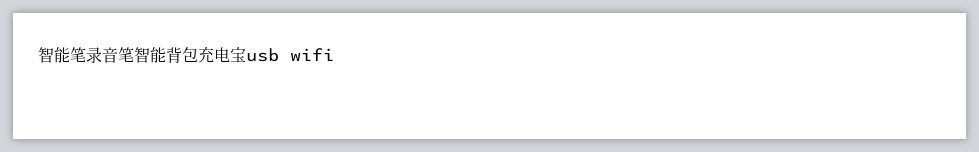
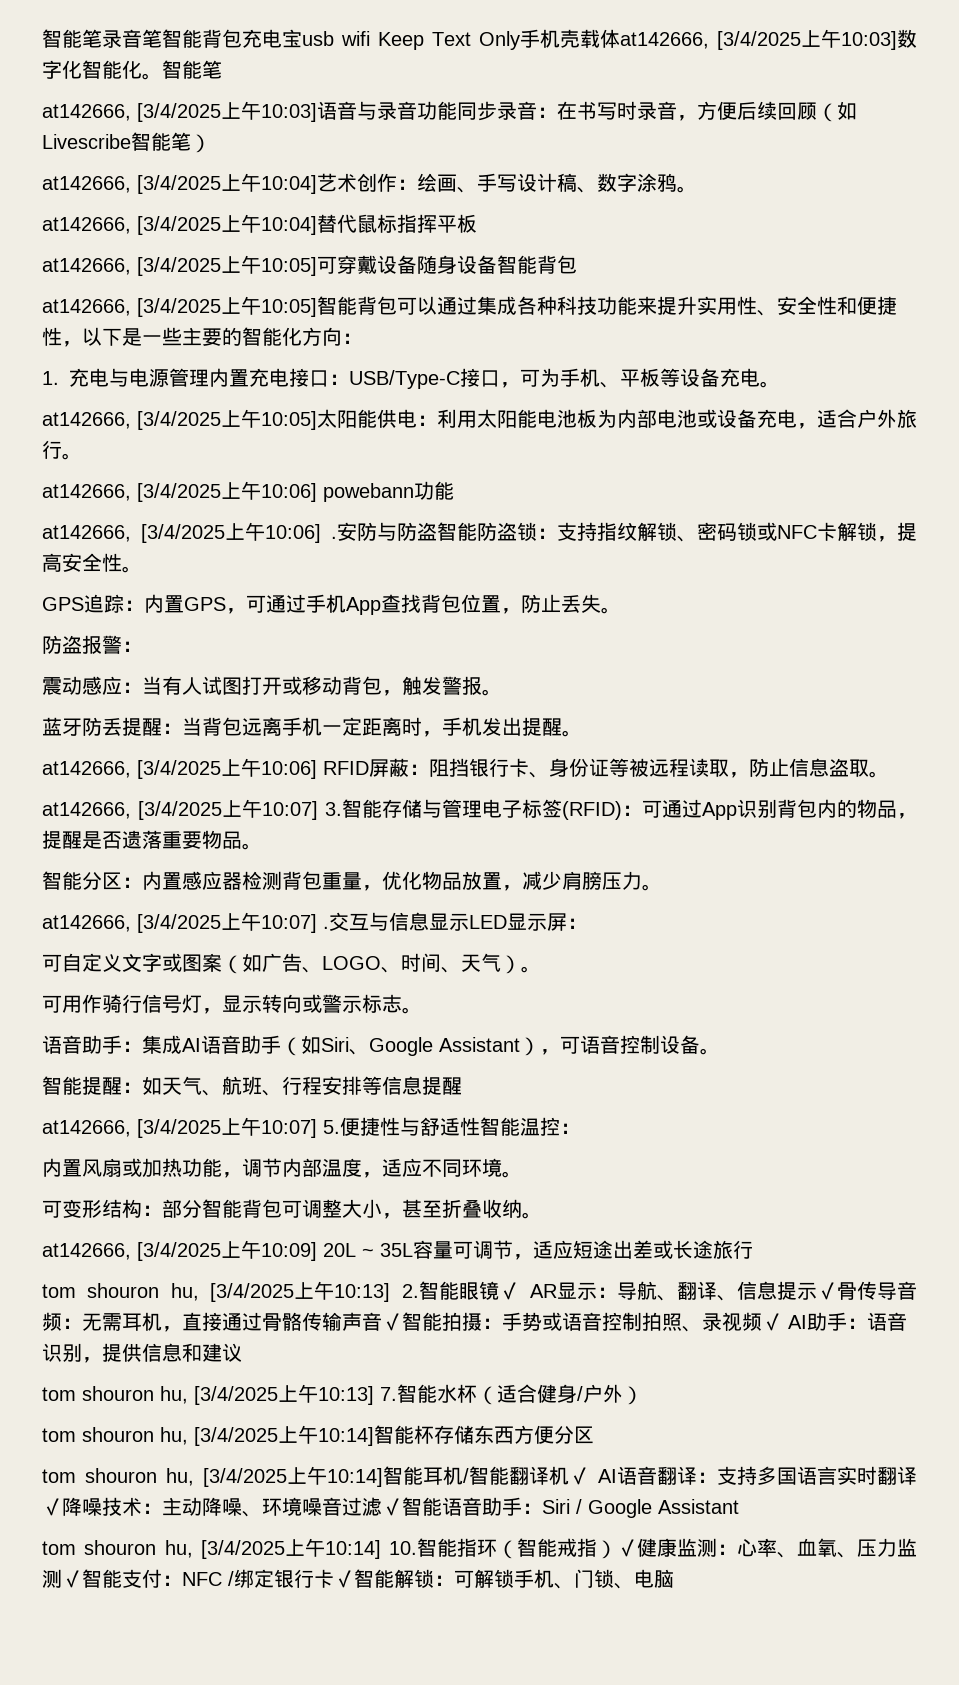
- 智能笔录音笔智能背包充电宝usb wifi
+ 智能笔录音笔智能背包充电宝usb wifi Keep Text Only手机壳载体at142666, [3/4/2025上午10:03]数字化智能化。智能笔
+ at142666, [3/4/2025上午10:03]语音与录音功能同步录音：在书写时录音，方便后续回顾（如Livescribe智能笔）
+ at142666, [3/4/2025上午10:04]艺术创作：绘画、手写设计稿、数字涂鸦。
+ at142666, [3/4/2025上午10:04]替代鼠标指挥平板
+ at142666, [3/4/2025上午10:05]可穿戴设备随身设备智能背包
+ at142666, [3/4/2025上午10:05]智能背包可以通过集成各种科技功能来提升实用性、安全性和便捷性，以下是一些主要的智能化方向：
+ 1.充电与电源管理内置充电接口：USB/Type-C接口，可为手机、平板等设备充电。
+ at142666, [3/4/2025上午10:05]太阳能供电：利用太阳能电池板为内部电池或设备充电，适合户外旅行。
+ at142666, [3/4/2025上午10:06] powebann功能
+ at142666, [3/4/2025上午10:06] .安防与防盗智能防盗锁：支持指纹解锁、密码锁或NFC卡解锁，提高安全性。
+ GPS追踪：内置GPS，可通过手机App查找背包位置，防止丢失。
+ 防盗报警：
+ 震动感应：当有人试图打开或移动背包，触发警报。
+ 蓝牙防丢提醒：当背包远离手机一定距离时，手机发出提醒。
+ at142666, [3/4/2025上午10:06] RFID屏蔽：阻挡银行卡、身份证等被远程读取，防止信息盗取。
+ at142666, [3/4/2025上午10:07] 3.智能存储与管理电子标签(RFID)：可通过App识别背包内的物品，提醒是否遗落重要物品。
+ 智能分区：内置感应器检测背包重量，优化物品放置，减少肩膀压力。
+ at142666, [3/4/2025上午10:07] .交互与信息显示LED显示屏：
+ 可自定义文字或图案（如广告、LOGO、时间、天气）。
+ 可用作骑行信号灯，显示转向或警示标志。
+ 语音助手：集成AI语音助手（如Siri、Google Assistant），可语音控制设备。
+ 智能提醒：如天气、航班、行程安排等信息提醒
+ at142666, [3/4/2025上午10:07] 5.便捷性与舒适性智能温控：
+ 内置风扇或加热功能，调节内部温度，适应不同环境。
+ 可变形结构：部分智能背包可调整大小，甚至折叠收纳。
+ at142666, [3/4/2025上午10:09] 20L ~ 35L容量可调节，适应短途出差或长途旅行
+ tom shouron hu, [3/4/2025上午10:13] 2.智能眼镜✓ AR显示：导航、翻译、信息提示✓骨传导音频：无需耳机，直接通过骨骼传输声音✓智能拍摄：手势或语音控制拍照、录视频✓ AI助手：语音识别，提供信息和建议
+ tom shouron hu, [3/4/2025上午10:13] 7.智能水杯（适合健身/户外）
+ tom shouron hu, [3/4/2025上午10:14]智能杯存储东西方便分区
+ tom shouron hu, [3/4/2025上午10:14]智能耳机/智能翻译机✓ AI语音翻译：支持多国语言实时翻译✓降噪技术：主动降噪、环境噪音过滤✓智能语音助手：Siri / Google Assistant
+ tom shouron hu, [3/4/2025上午10:14] 10.智能指环（智能戒指）✓健康监测：心率、血氧、压力监测✓智能支付：NFC /绑定银行卡✓智能解锁：可解锁手机、门锁、电脑

